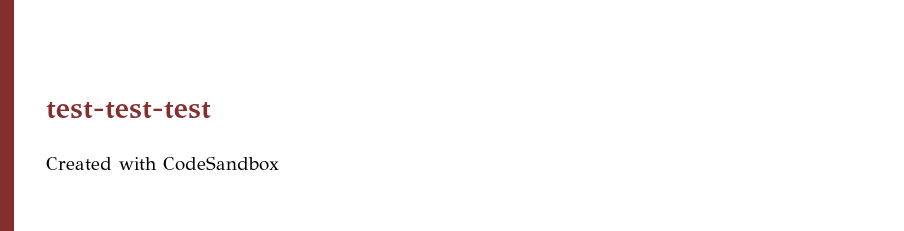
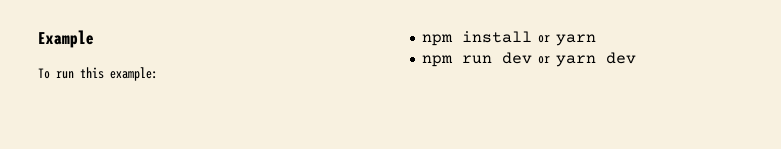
- test-test-test
- Created with CodeSandbox
+ Example
+ To run this example:
+ npm install or yarn
+ npm run dev or yarn dev

